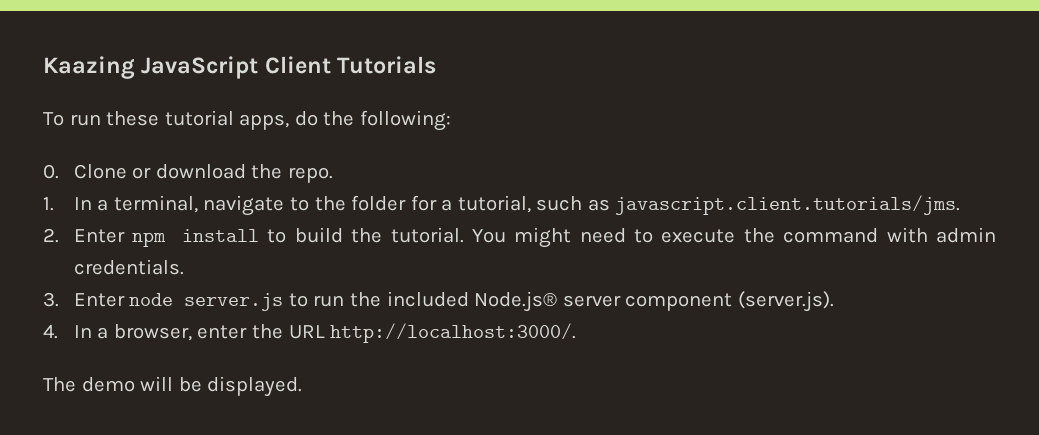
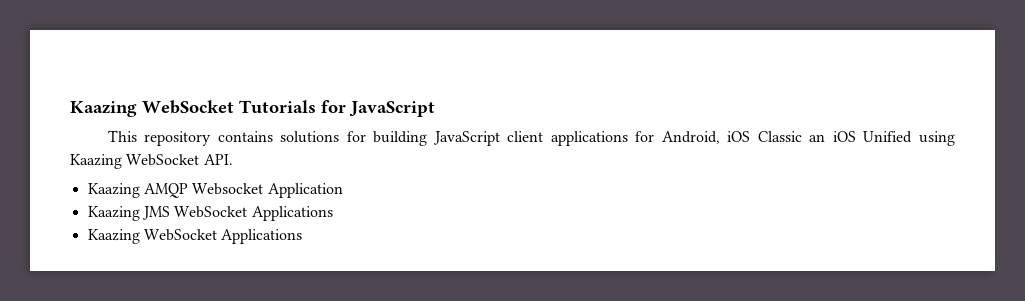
- Kaazing JavaScript Client Tutorials
- To run these tutorial apps, do the following:
- 0. Clone or download the repo.
- 1. In a terminal, navigate to the folder for a tutorial, such as javascript.client.tutorials/jms.
- 2. Enter npm install to build the tutorial. You might need to execute the command with admin credentials.
- 3. Enter node server.js to run the included Node.js® server component (server.js).
- 4. In a browser, enter the URL http://localhost:3000/.
- The demo will be displayed.
+ Kaazing WebSocket Tutorials for JavaScript
+ This repository contains solutions for building JavaScript client applications for Android, iOS Classic an iOS Unified using Kaazing WebSocket API.
+ Kaazing AMQP Websocket Application
+ Kaazing JMS WebSocket Applications
+ Kaazing WebSocket Applications

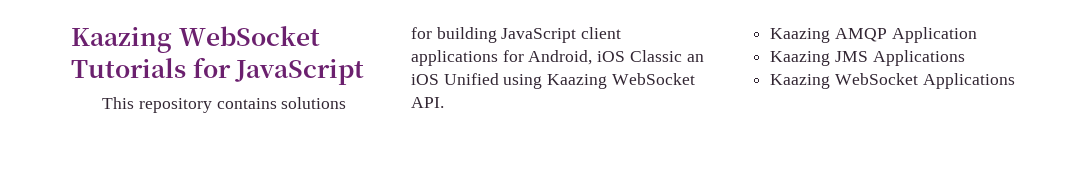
- Kaazing AMQP Websocket Application
+ Kaazing AMQP Application
- Kaazing JMS WebSocket Applications
+ Kaazing JMS Applications

